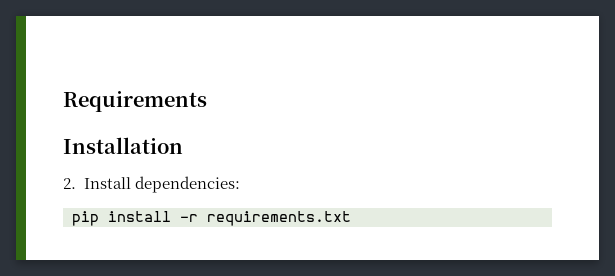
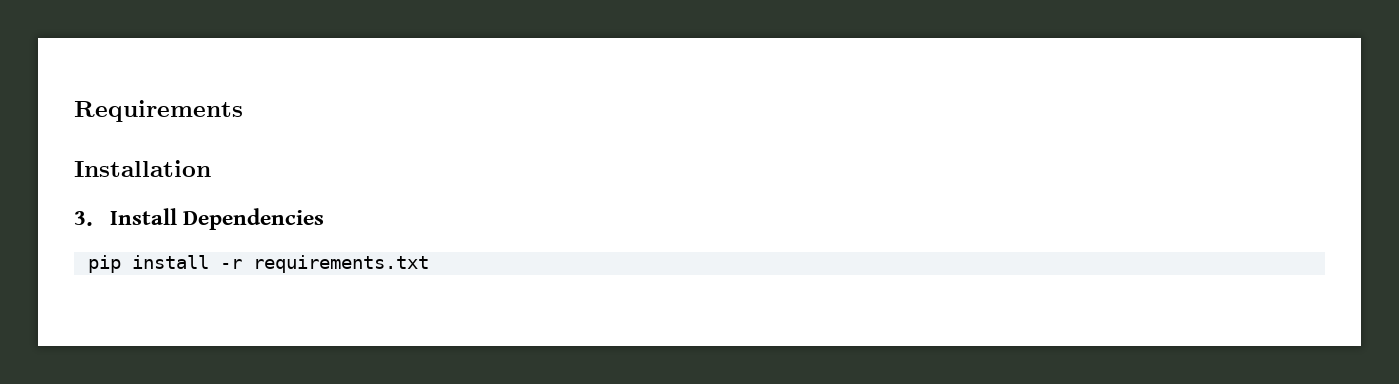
- 2. Install dependencies:
+ 3. Install Dependencies

